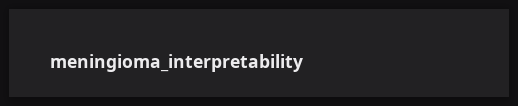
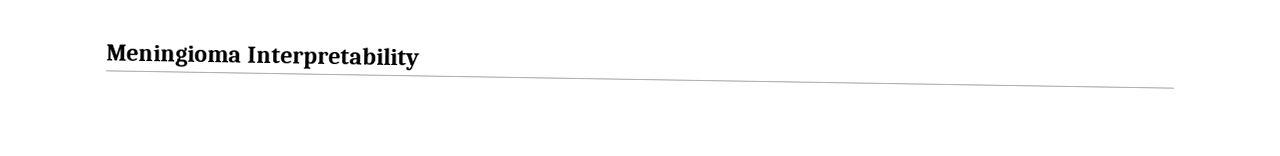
- meningioma_interpretability
+ Meningioma Interpretability

